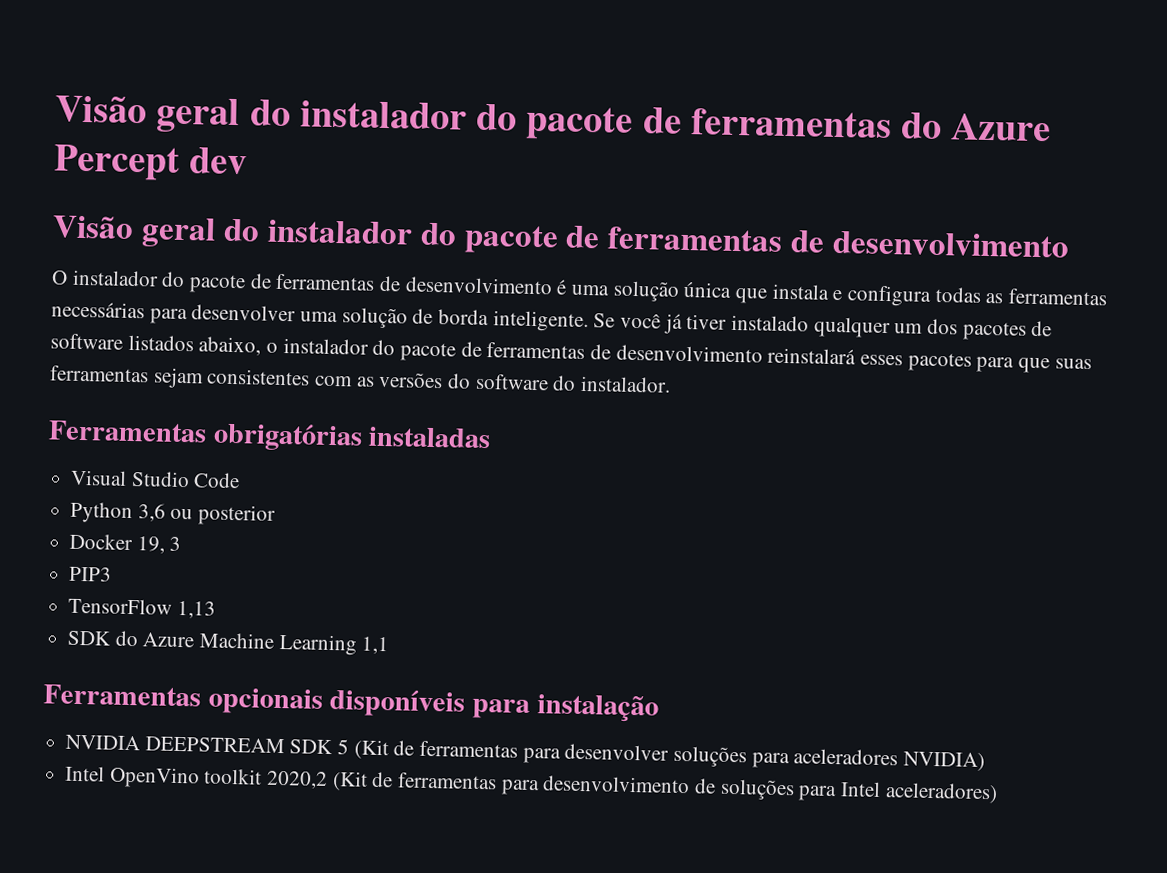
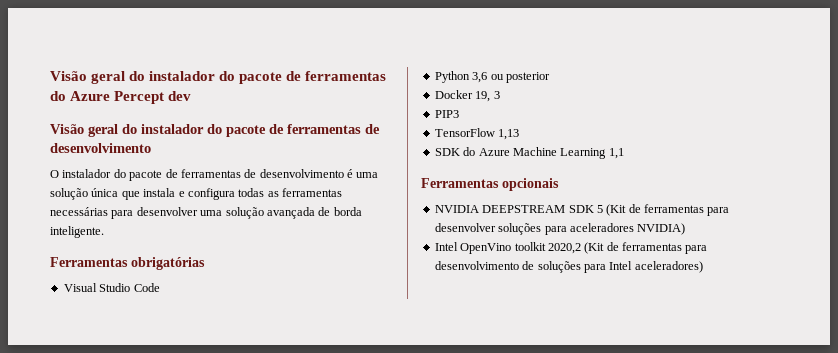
- O instalador do pacote de ferramentas de desenvolvimento é uma solução única que instala e configura todas as ferramentas necessárias para desenvolver uma solução de borda inteligente. Se você já tiver instalado qualquer um dos pacotes de software listados abaixo, o instalador do pacote de ferramentas de desenvolvimento reinstalará esses pacotes para que suas ferramentas sejam consistentes com as versões do software do instalador.
+ O instalador do pacote de ferramentas de desenvolvimento é uma solução única que instala e configura todas as ferramentas necessárias para desenvolver uma solução avançada de borda inteligente.
- Ferramentas obrigatórias instaladas
+ Ferramentas obrigatórias
- Ferramentas opcionais disponíveis para instalação
+ Ferramentas opcionais

